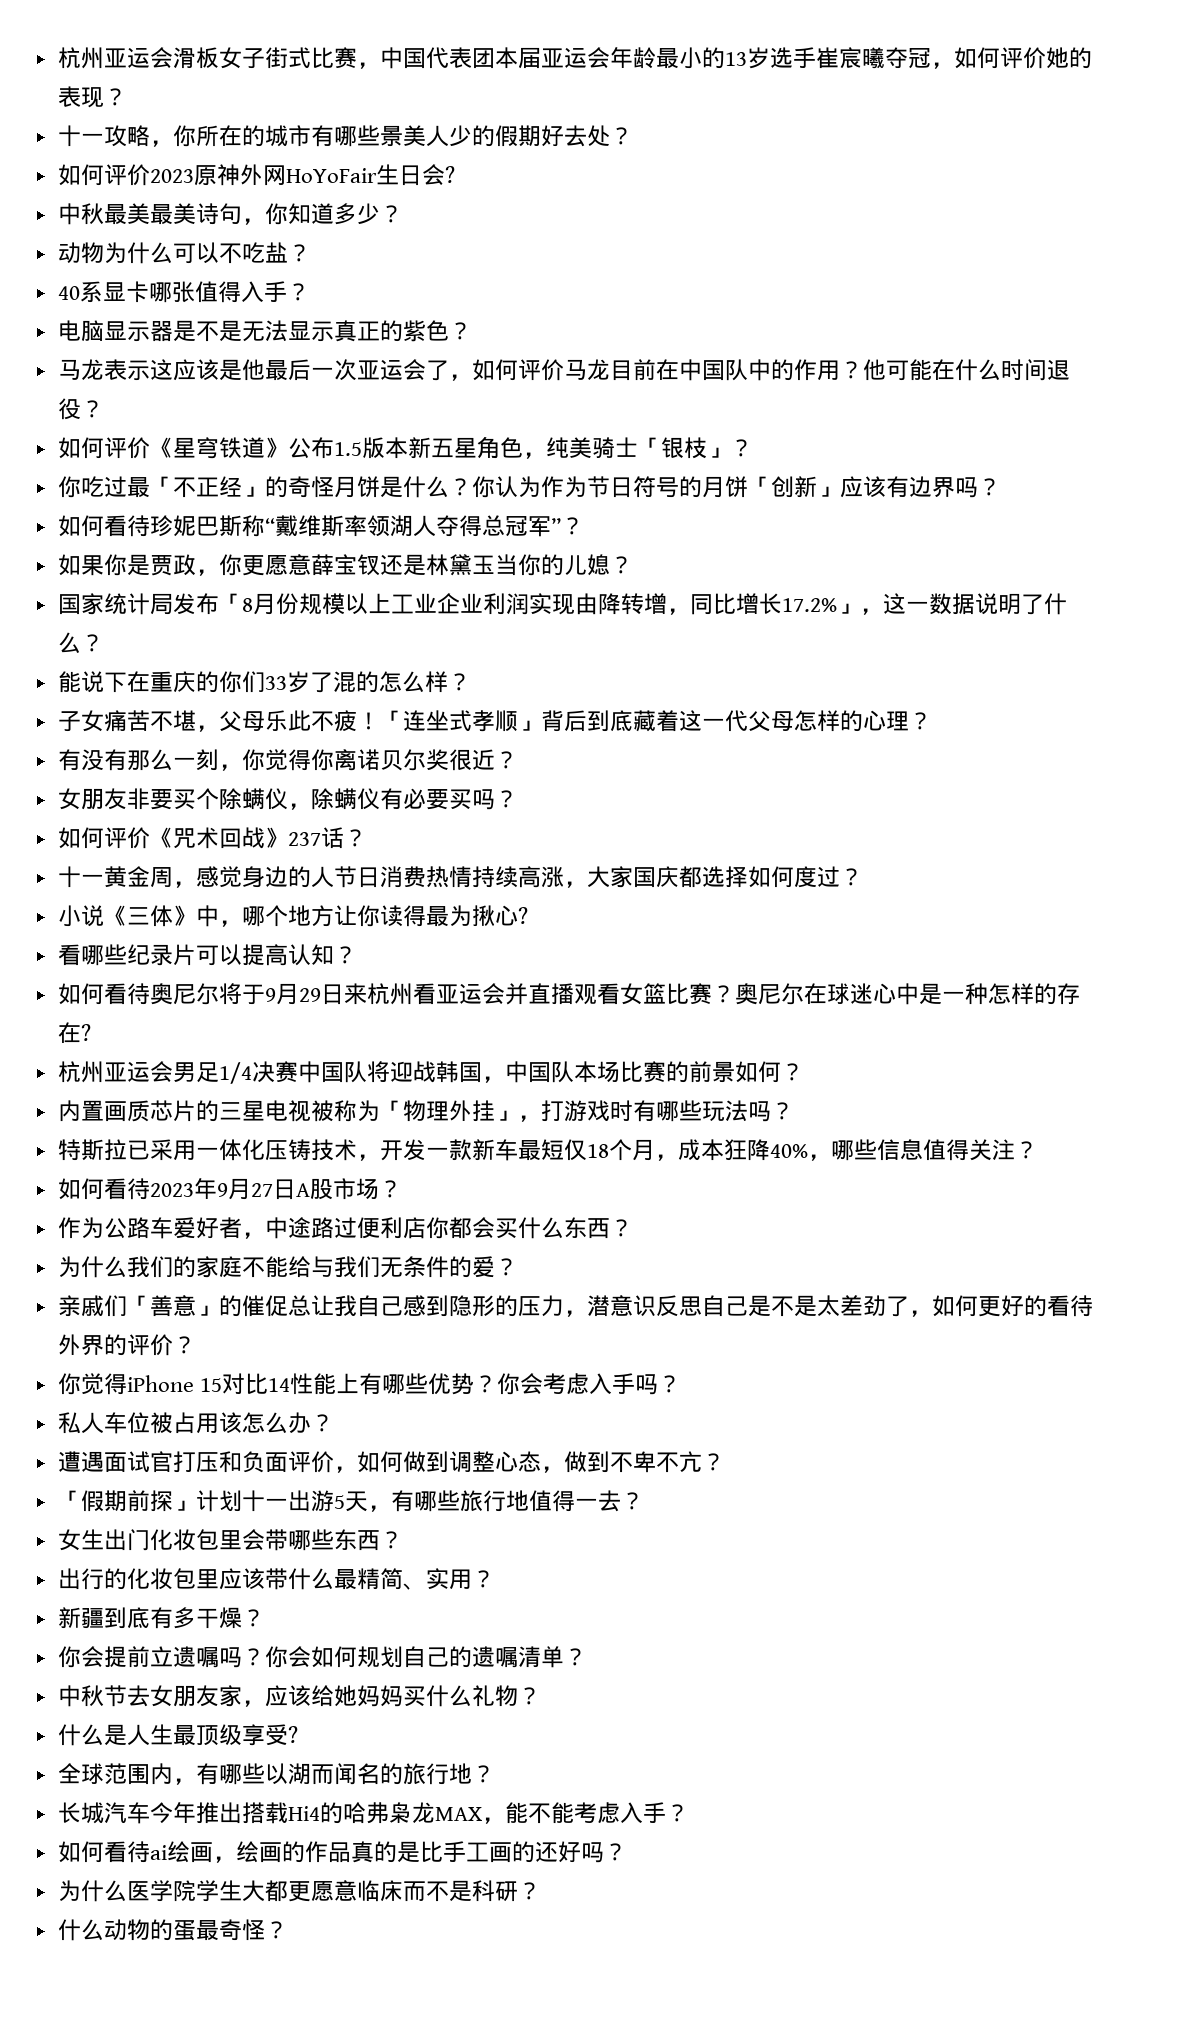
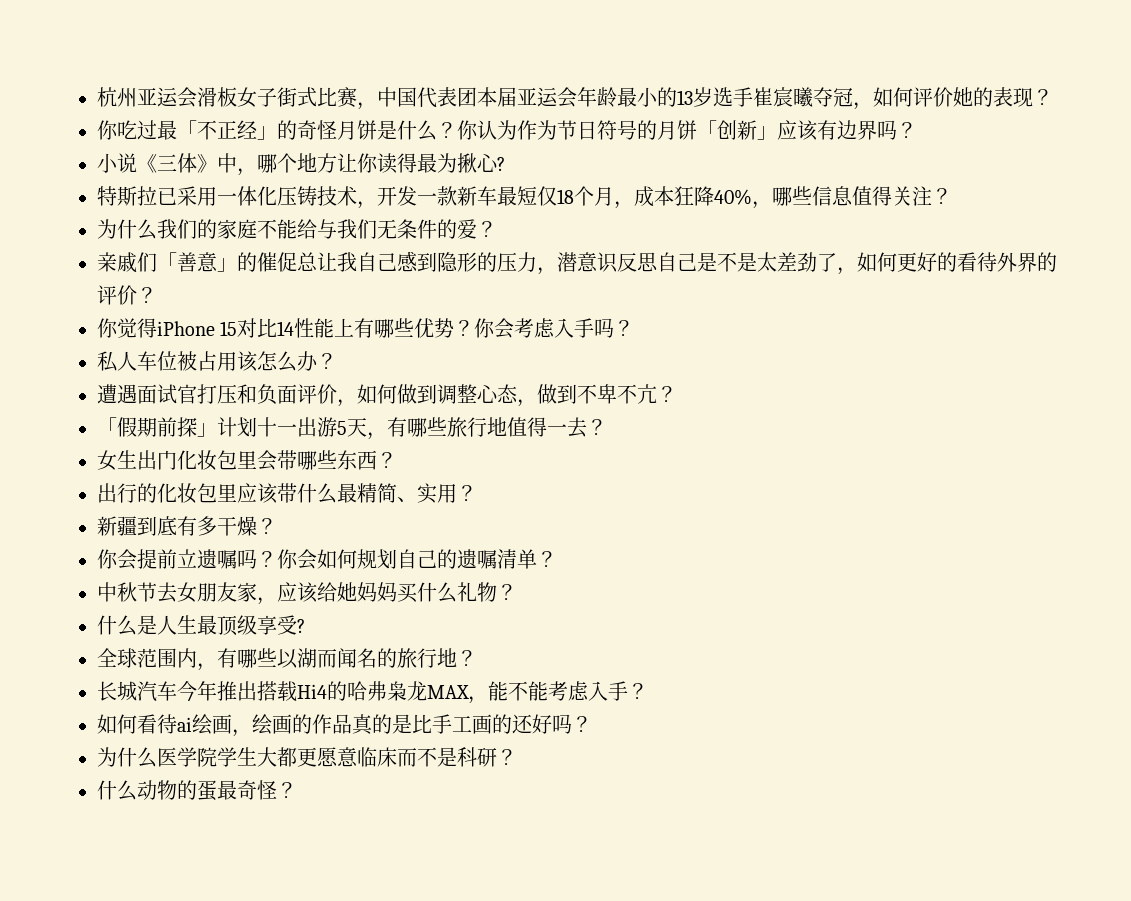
- 十一攻略，你所在的城市有哪些景美人少的假期好去处？
- 如何评价2023原神外网HoYoFair生日会?
- 中秋最美最美诗句，你知道多少？
- 动物为什么可以不吃盐？
- 40系显卡哪张值得入手？
- 电脑显示器是不是无法显示真正的紫色？
- 马龙表示这应该是他最后一次亚运会了，如何评价马龙目前在中国队中的作用？他可能在什么时间退役？
- 如何评价《星穹铁道》公布1.5版本新五星角色，纯美骑士「银枝」？
- 如何看待珍妮巴斯称“戴维斯率领湖人夺得总冠军”？
- 如果你是贾政，你更愿意薛宝钗还是林黛玉当你的儿媳？
- 国家统计局发布「8月份规模以上工业企业利润实现由降转增，同比增长17.2%」，这一数据说明了什么？
- 能说下在重庆的你们33岁了混的怎么样？
- 子女痛苦不堪，父母乐此不疲！「连坐式孝顺」背后到底藏着这一代父母怎样的心理？
- 有没有那么一刻，你觉得你离诺贝尔奖很近？
- 女朋友非要买个除螨仪，除螨仪有必要买吗？
- 如何评价《咒术回战》237话？
- 十一黄金周，感觉身边的人节日消费热情持续高涨，大家国庆都选择如何度过？
- 看哪些纪录片可以提高认知？
- 如何看待奥尼尔将于9月29日来杭州看亚运会并直播观看女篮比赛？奥尼尔在球迷心中是一种怎样的存在?
- 杭州亚运会男足1/4决赛中国队将迎战韩国，中国队本场比赛的前景如何？
- 内置画质芯片的三星电视被称为「物理外挂」，打游戏时有哪些玩法吗？
- 如何看待2023年9月27日A股市场？
- 作为公路车爱好者，中途路过便利店你都会买什么东西？

